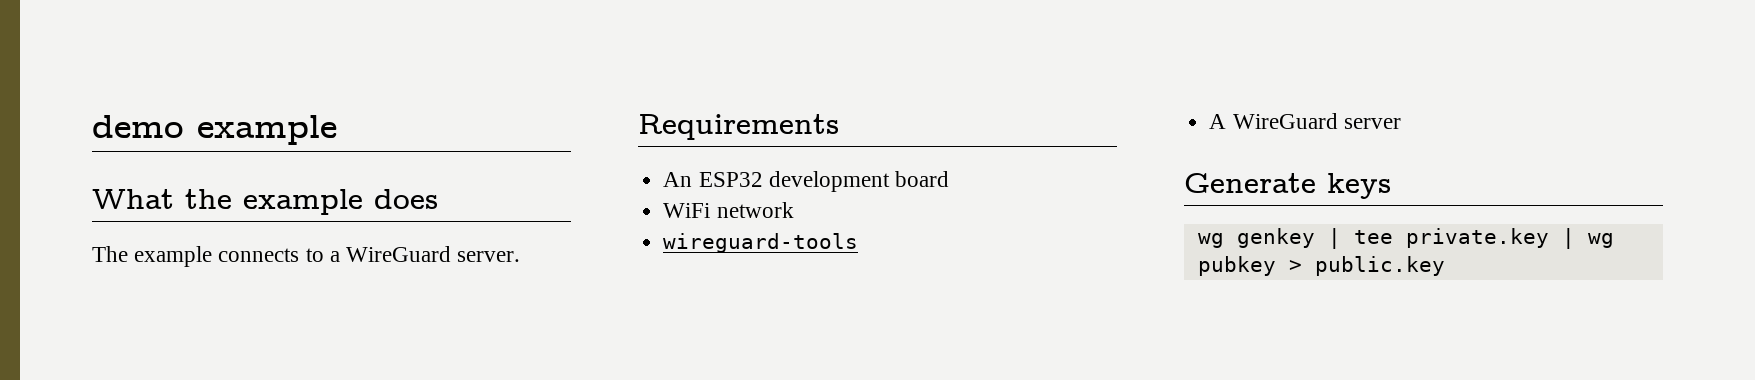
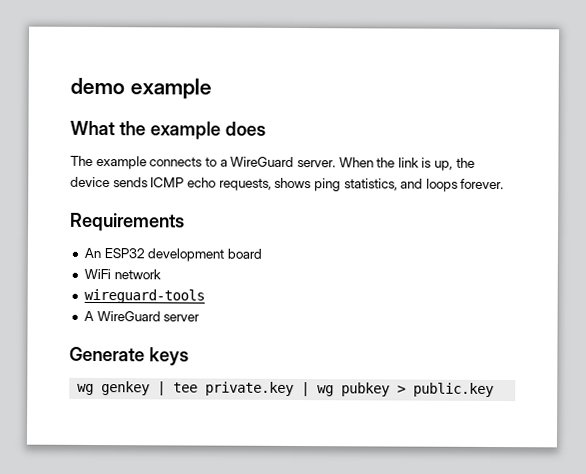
+ When the link is up, the device sends ICMP echo requests, shows ping statistics, and loops forever.

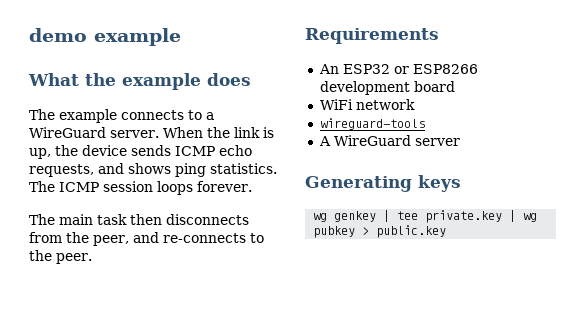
- When the link is up, the device sends ICMP echo requests, shows ping statistics, and loops forever.
+ When the link is up, the device sends ICMP echo requests, and shows ping statistics. The ICMP session loops forever.
+ The main task then disconnects from the peer, and re-connects to the peer.
- An ESP32 development board
+ An ESP32 or ESP8266 development board
- Generate keys
+ Generating keys

